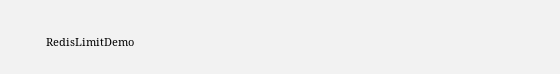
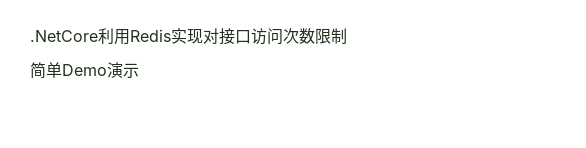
- RedisLimitDemo
+ .NetCore利用Redis实现对接口访问次数限制
+ 简单Demo演示

